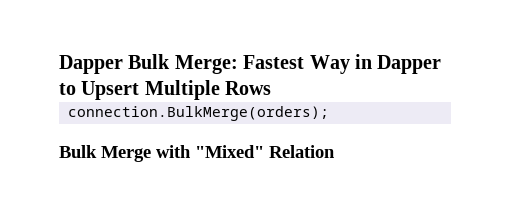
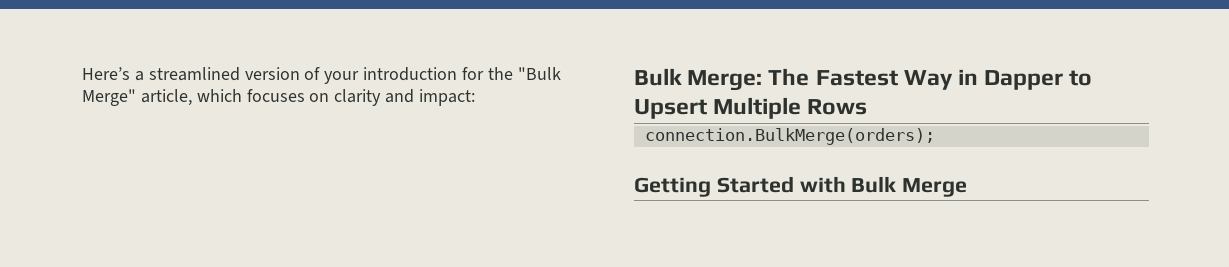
- Dapper Bulk Merge: Fastest Way in Dapper to Upsert Multiple Rows
+ Here’s a streamlined version of your introduction for the "Bulk Merge" article, which focuses on clarity and impact:
+ Bulk Merge: The Fastest Way in Dapper to Upsert Multiple Rows
- Bulk Merge with "Mixed" Relation
+ Getting Started with Bulk Merge

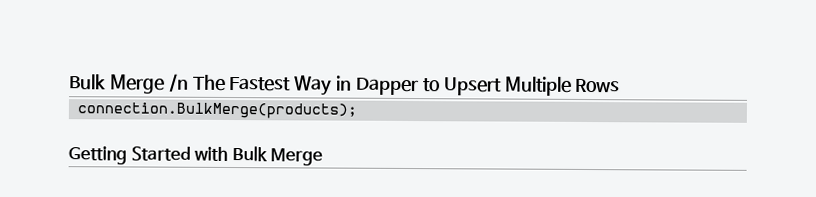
- Here’s a streamlined version of your introduction for the "Bulk Merge" article, which focuses on clarity and impact:
- Bulk Merge: The Fastest Way in Dapper to Upsert Multiple Rows
+ Bulk Merge /n The Fastest Way in Dapper to Upsert Multiple Rows
- connection.BulkMerge(orders);
+ connection.BulkMerge(products);

